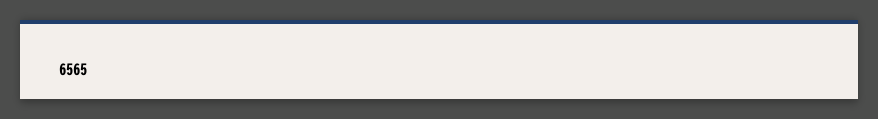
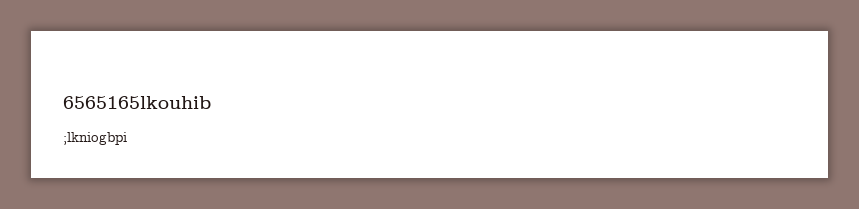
- 6565
+ 6565165lkouhib
+ ;lkniogbpi

